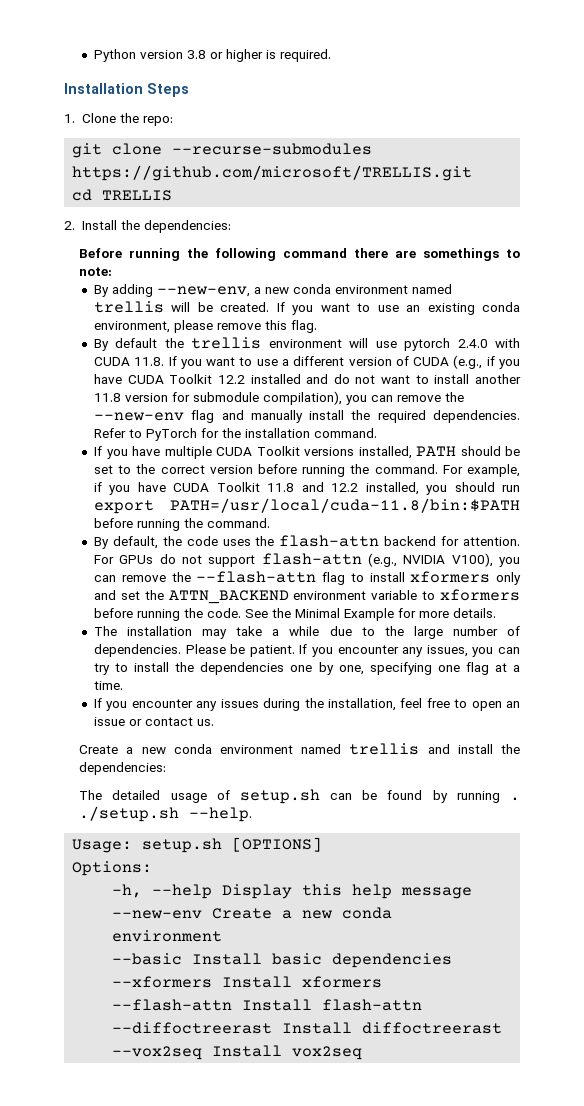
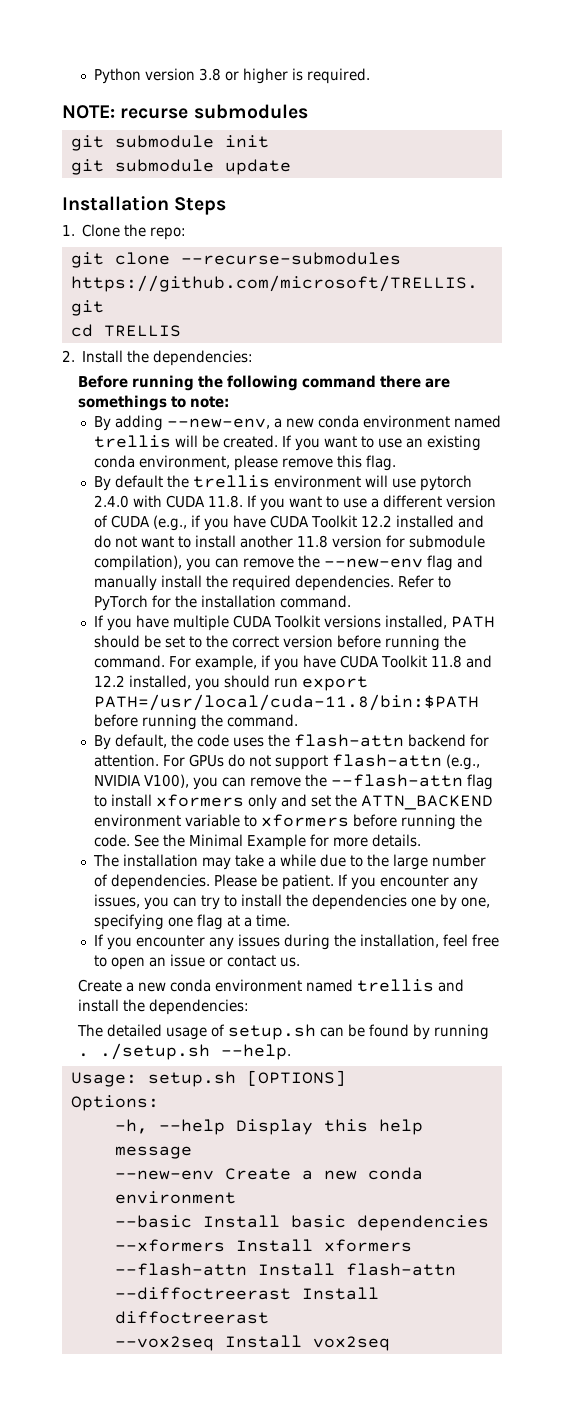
+ NOTE: recurse submodules
+ git submodule init
+ git submodule update

